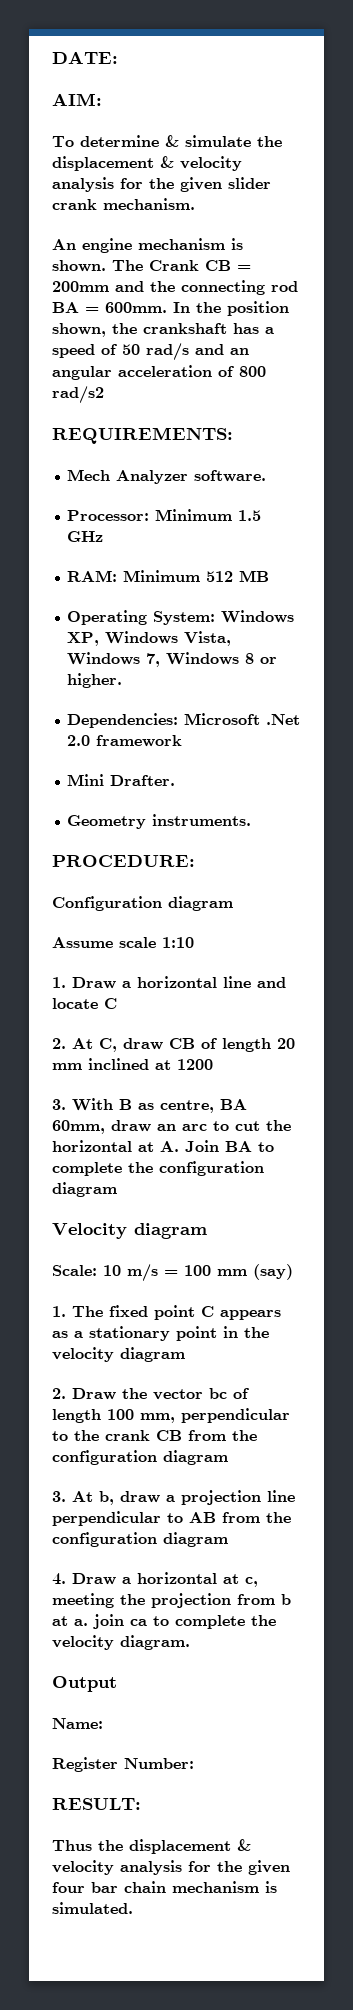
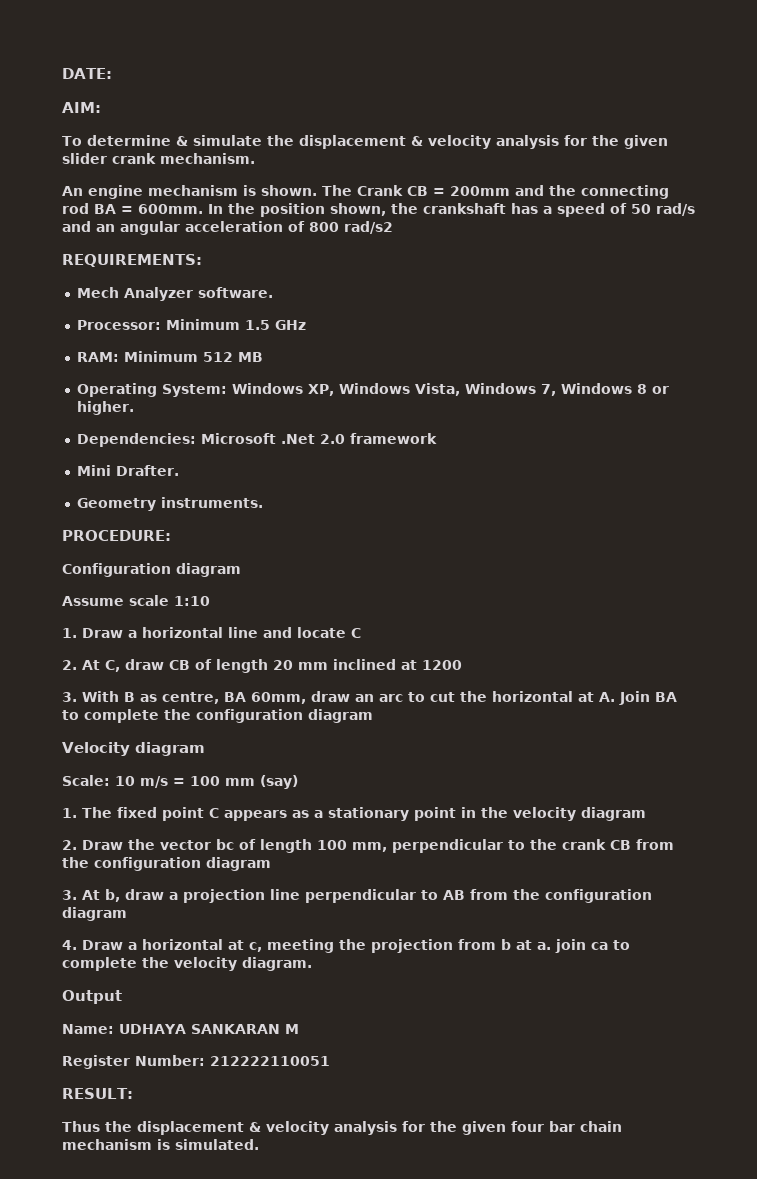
- Name:
+ Name: UDHAYA SANKARAN M
- Register Number:
+ Register Number: 212222110051

